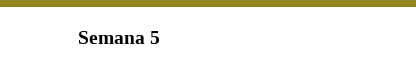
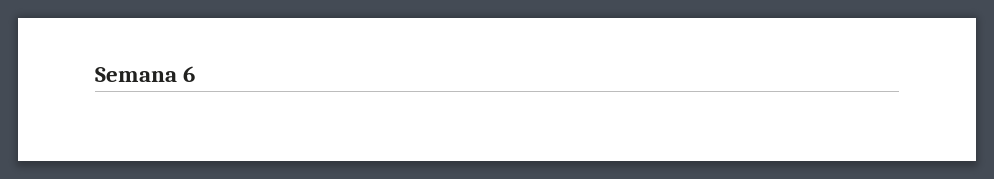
- Semana 5
+ Semana 6

